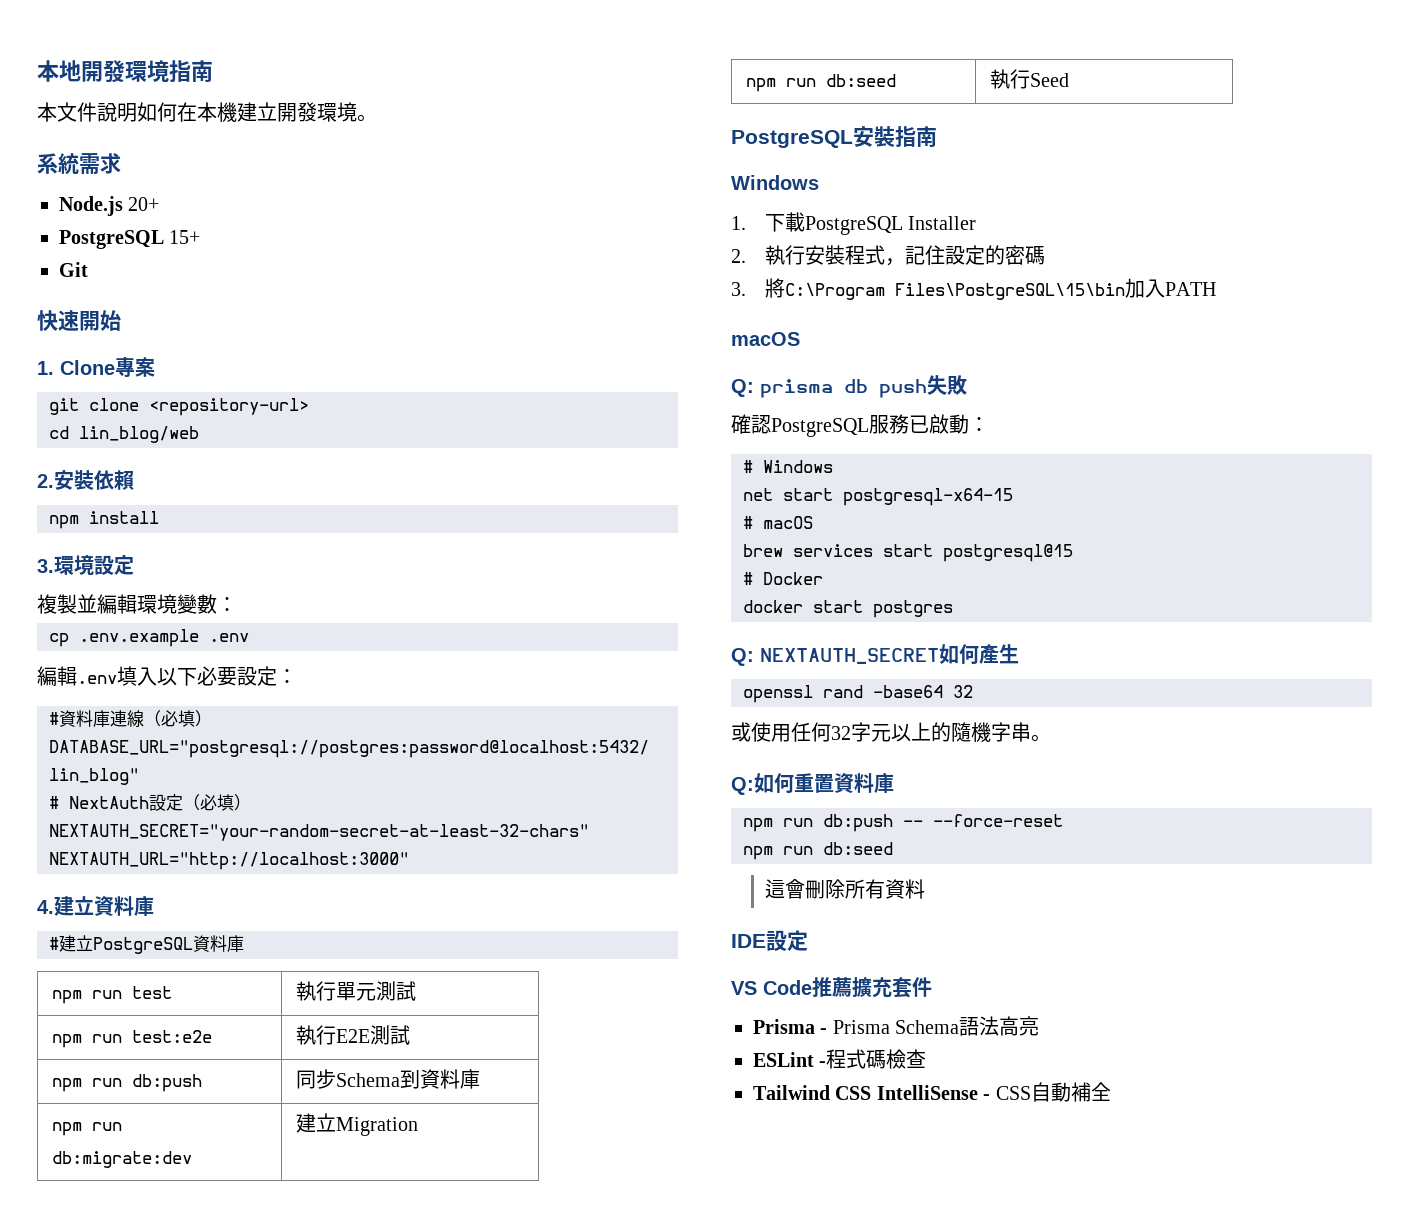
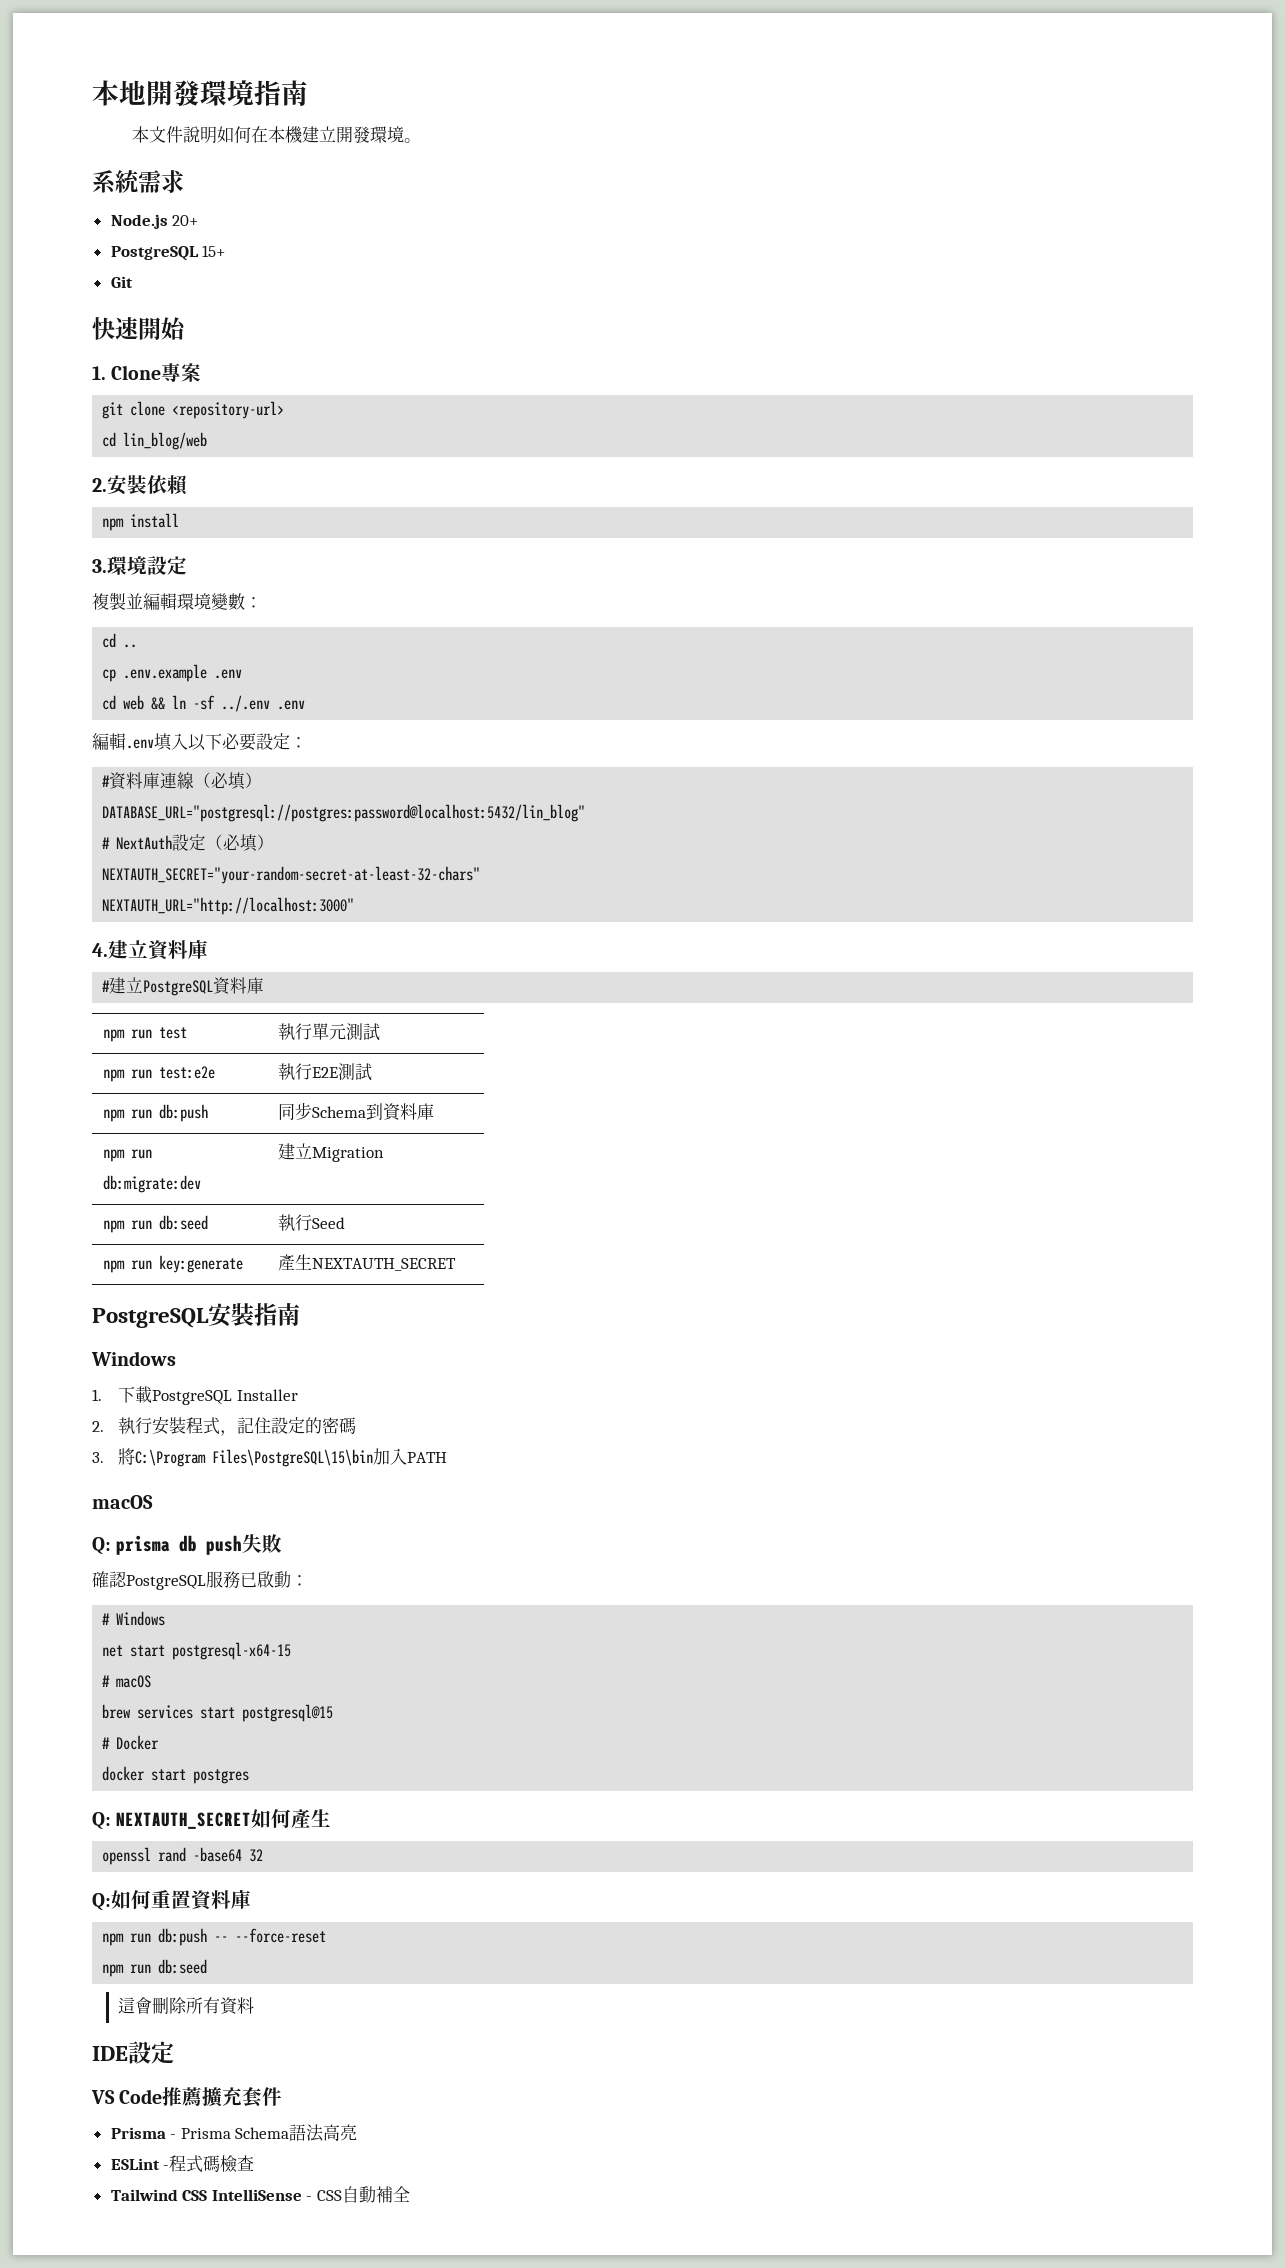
+ cd ..
+ cd web && ln -sf ../.env .env
+ npm run key:generate | 產生NEXTAUTH_SECRET
- 或使用任何32字元以上的隨機字串。

